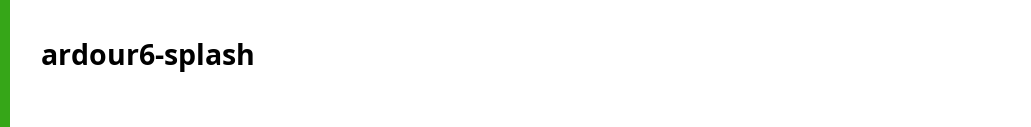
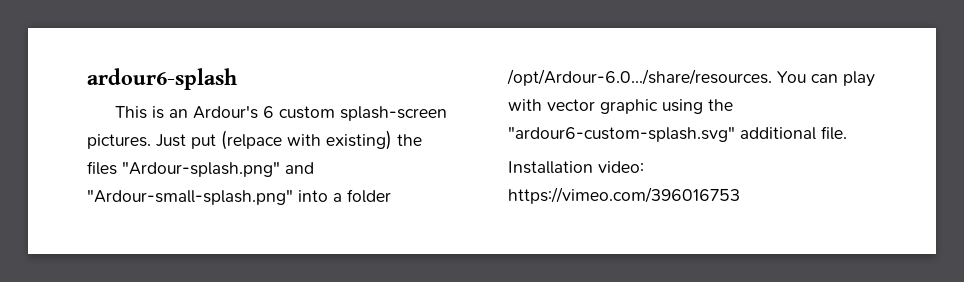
+ This is an Ardour's 6 custom splash-screen pictures. Just put (relpace with existing) the files "Ardour-splash.png" and "Ardour-small-splash.png" into a folder /opt/Ardour-6.0.../share/resources. You can play with vector graphic using the "ardour6-custom-splash.svg" additional file.
+ Installation video: https://vimeo.com/396016753

